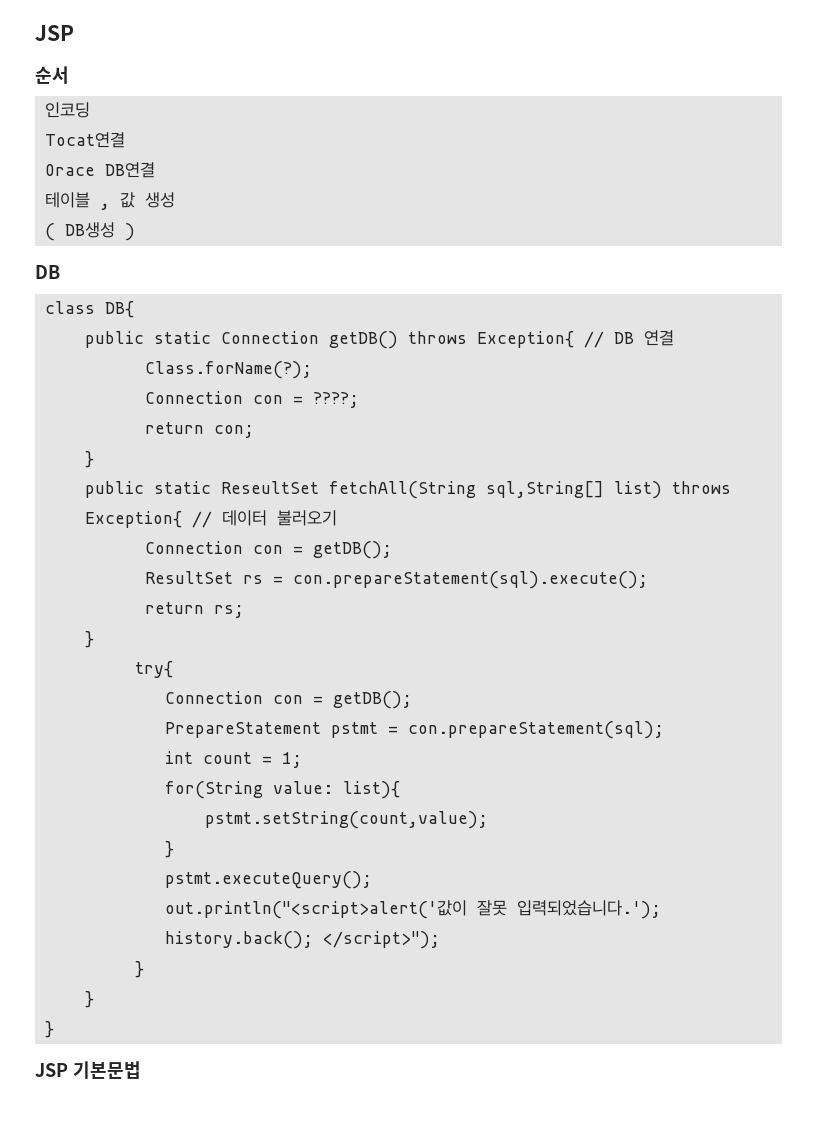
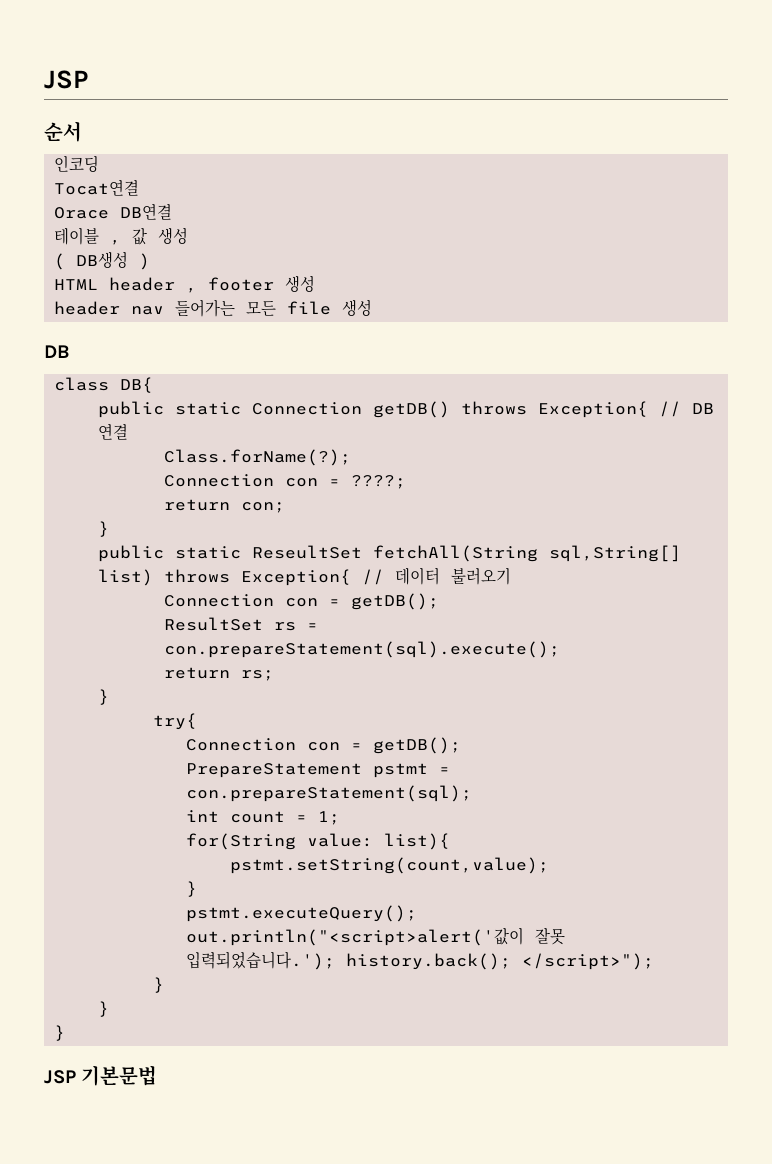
+ HTML header , footer 생성
+ header nav 들어가는 모든 file 생성

